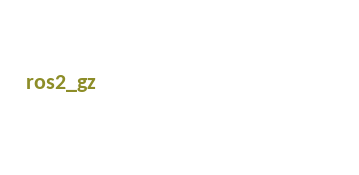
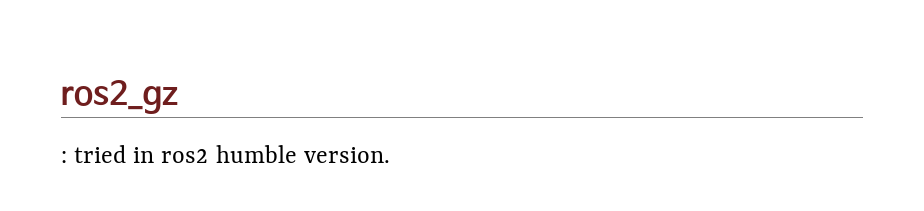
+ : tried in ros2 humble version.

